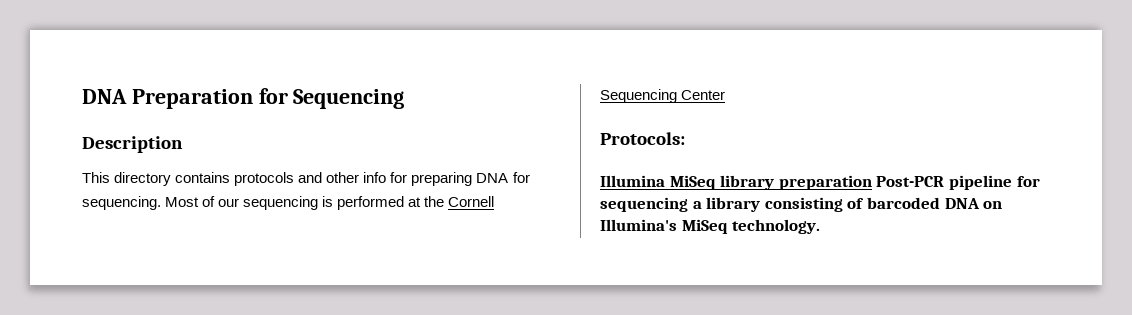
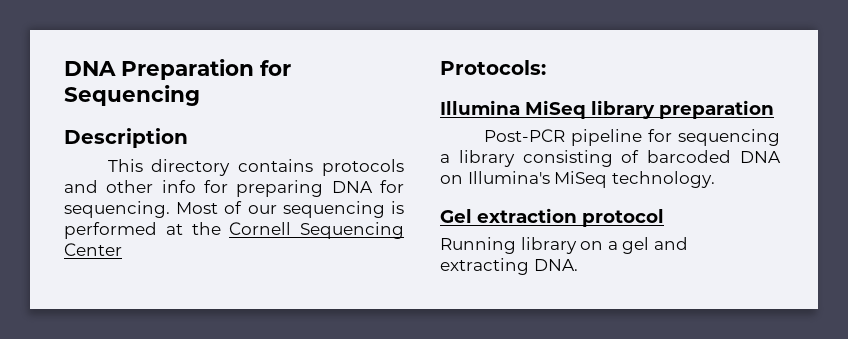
- Illumina MiSeq library preparation Post-PCR pipeline for sequencing a library consisting of barcoded DNA on Illumina's MiSeq technology.
+ Illumina MiSeq library preparation
+ Post-PCR pipeline for sequencing a library consisting of barcoded DNA on Illumina's MiSeq technology.
+ Gel extraction protocol
+ Running library on a gel and extracting DNA.

